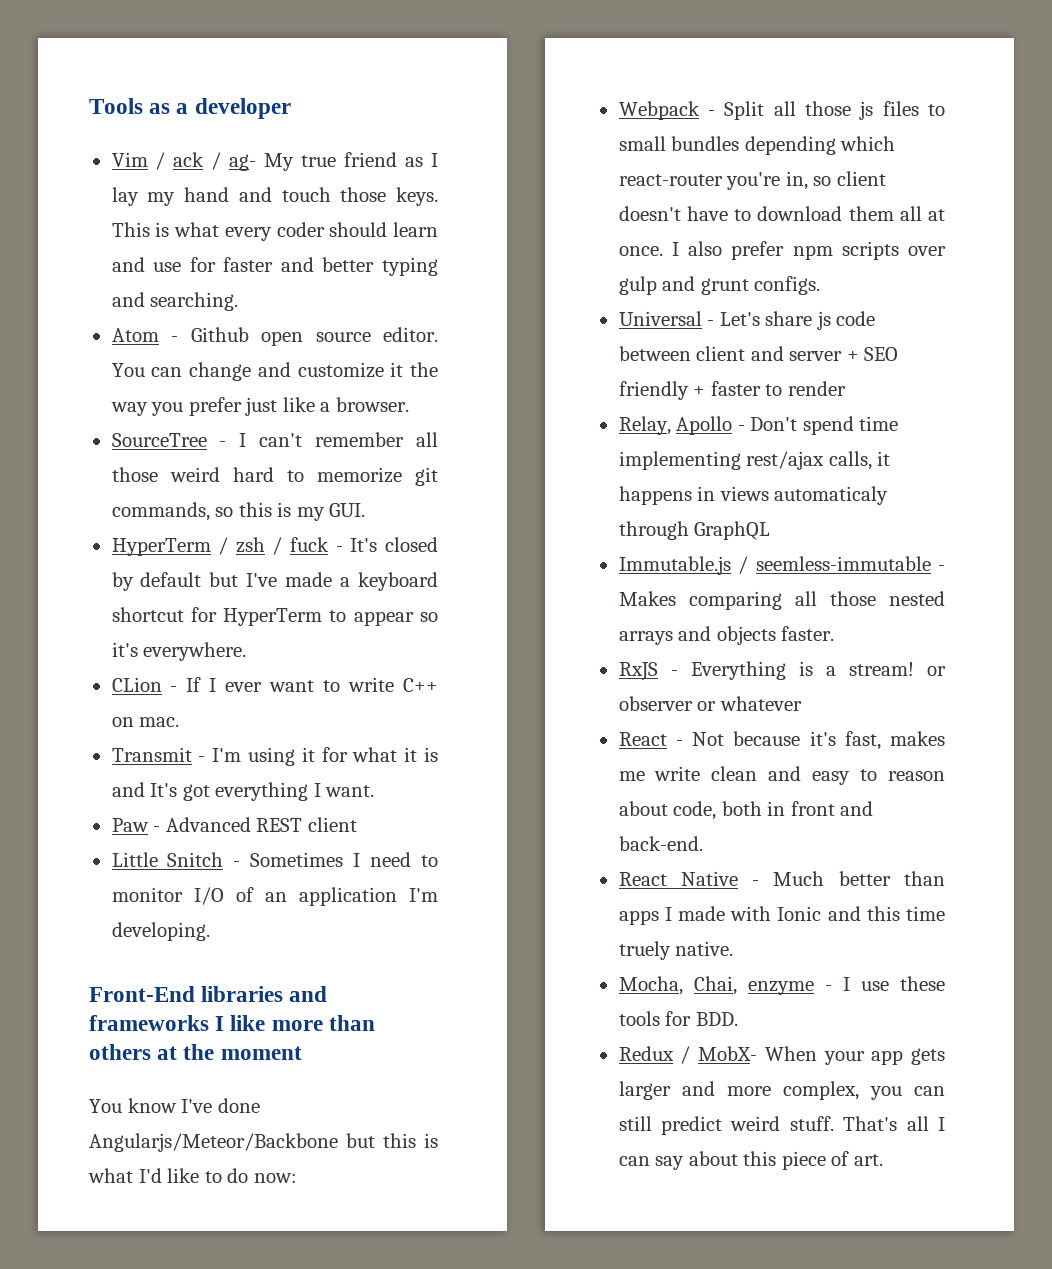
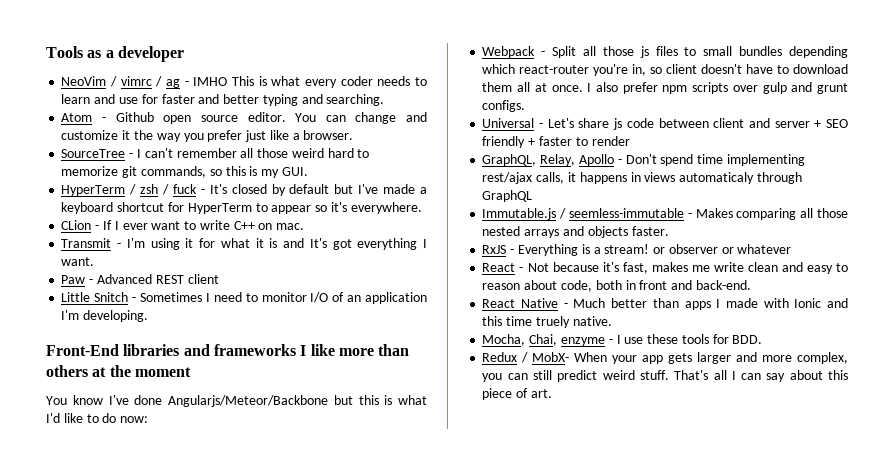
- Vim / ack / ag- My true friend as I lay my hand and touch those keys. This is what every coder should learn and use for faster and better typing and searching.
+ NeoVim / vimrc / ag - IMHO This is what every coder needs to learn and use for faster and better typing and searching.
- Relay, Apollo - Don't spend time implementing rest/ajax calls, it happens in views automaticaly through GraphQL
+ GraphQL, Relay, Apollo - Don't spend time implementing rest/ajax calls, it happens in views automaticaly through GraphQL

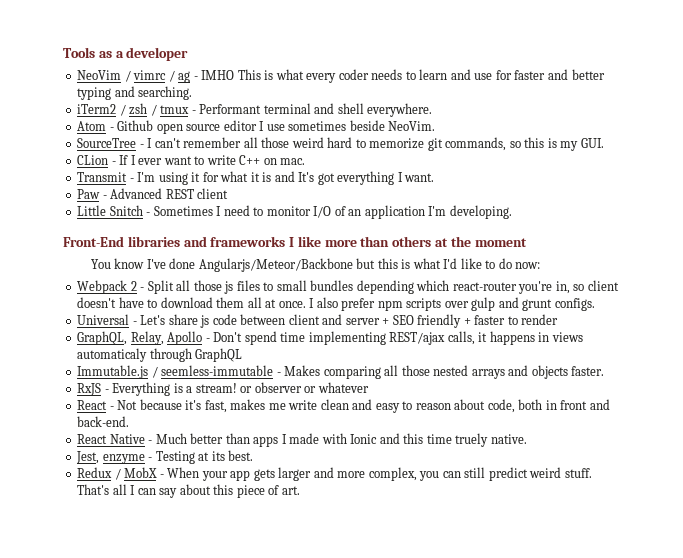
+ iTerm2 / zsh / tmux - Performant terminal and shell everywhere.
- Atom - Github open source editor. You can change and customize it the way you prefer just like a browser.
+ Atom - Github open source editor I use sometimes beside NeoVim.
- HyperTerm / zsh / fuck - It's closed by default but I've made a keyboard shortcut for HyperTerm to appear so it's everywhere.
- Webpack - Split all those js files to small bundles depending which react-router you're in, so client doesn't have to download them all at once.
+ Webpack 2 - Split all those js files to small bundles depending which react-router you're in, so client doesn't have to download them all at once.
- GraphQL, Relay, Apollo - Don't spend time implementing rest/ajax calls, it happens in views automaticaly through GraphQL
+ GraphQL, Relay, Apollo - Don't spend time implementing REST/ajax calls, it happens in views automaticaly through GraphQL
- Mocha, Chai, enzyme - I use these tools for BDD.
+ Jest, enzyme - Testing at its best.
- Redux / MobX- When your app gets larger and more complex, you can still predict weird stuff.
+ Redux / MobX - When your app gets larger and more complex, you can still predict weird stuff.

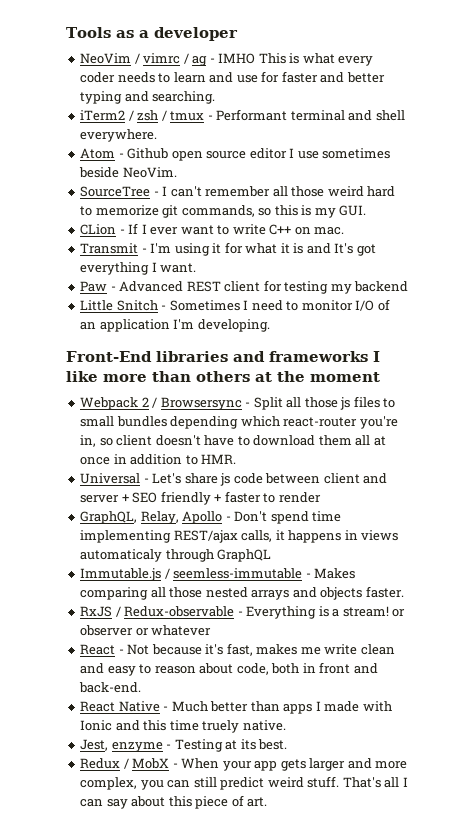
- Paw - Advanced REST client
+ Paw - Advanced REST client for testing my backend
- You know I've done Angularjs/Meteor/Backbone but this is what I'd like to do now:
- Webpack 2 - Split all those js files to small bundles depending which react-router you're in, so client doesn't have to download them all at once. I also prefer npm scripts over gulp and grunt configs.
+ Webpack 2 / Browsersync - Split all those js files to small bundles depending which react-router you're in, so client doesn't have to download them all at once in addition to HMR.
- RxJS - Everything is a stream! or observer or whatever
+ RxJS / Redux-observable - Everything is a stream! or observer or whatever

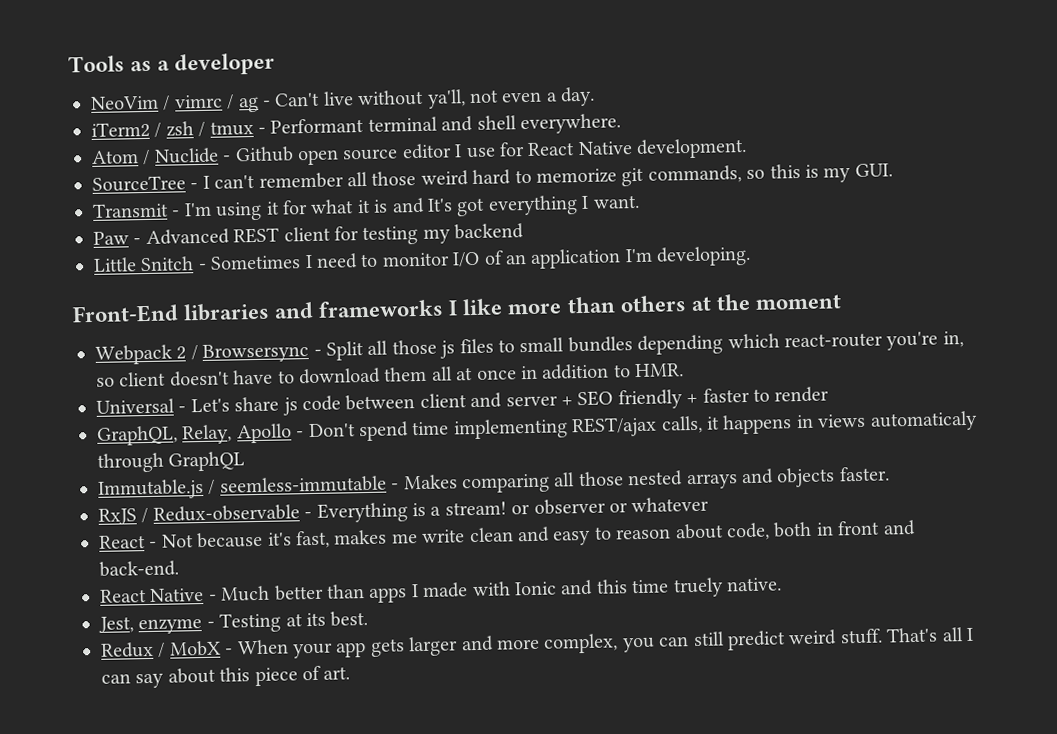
- NeoVim / vimrc / ag - IMHO This is what every coder needs to learn and use for faster and better typing and searching.
+ NeoVim / vimrc / ag - Can't live without ya'll, not even a day.
- Atom - Github open source editor I use sometimes beside NeoVim.
+ Atom / Nuclide - Github open source editor I use for React Native development.
- CLion - If I ever want to write C++ on mac.

